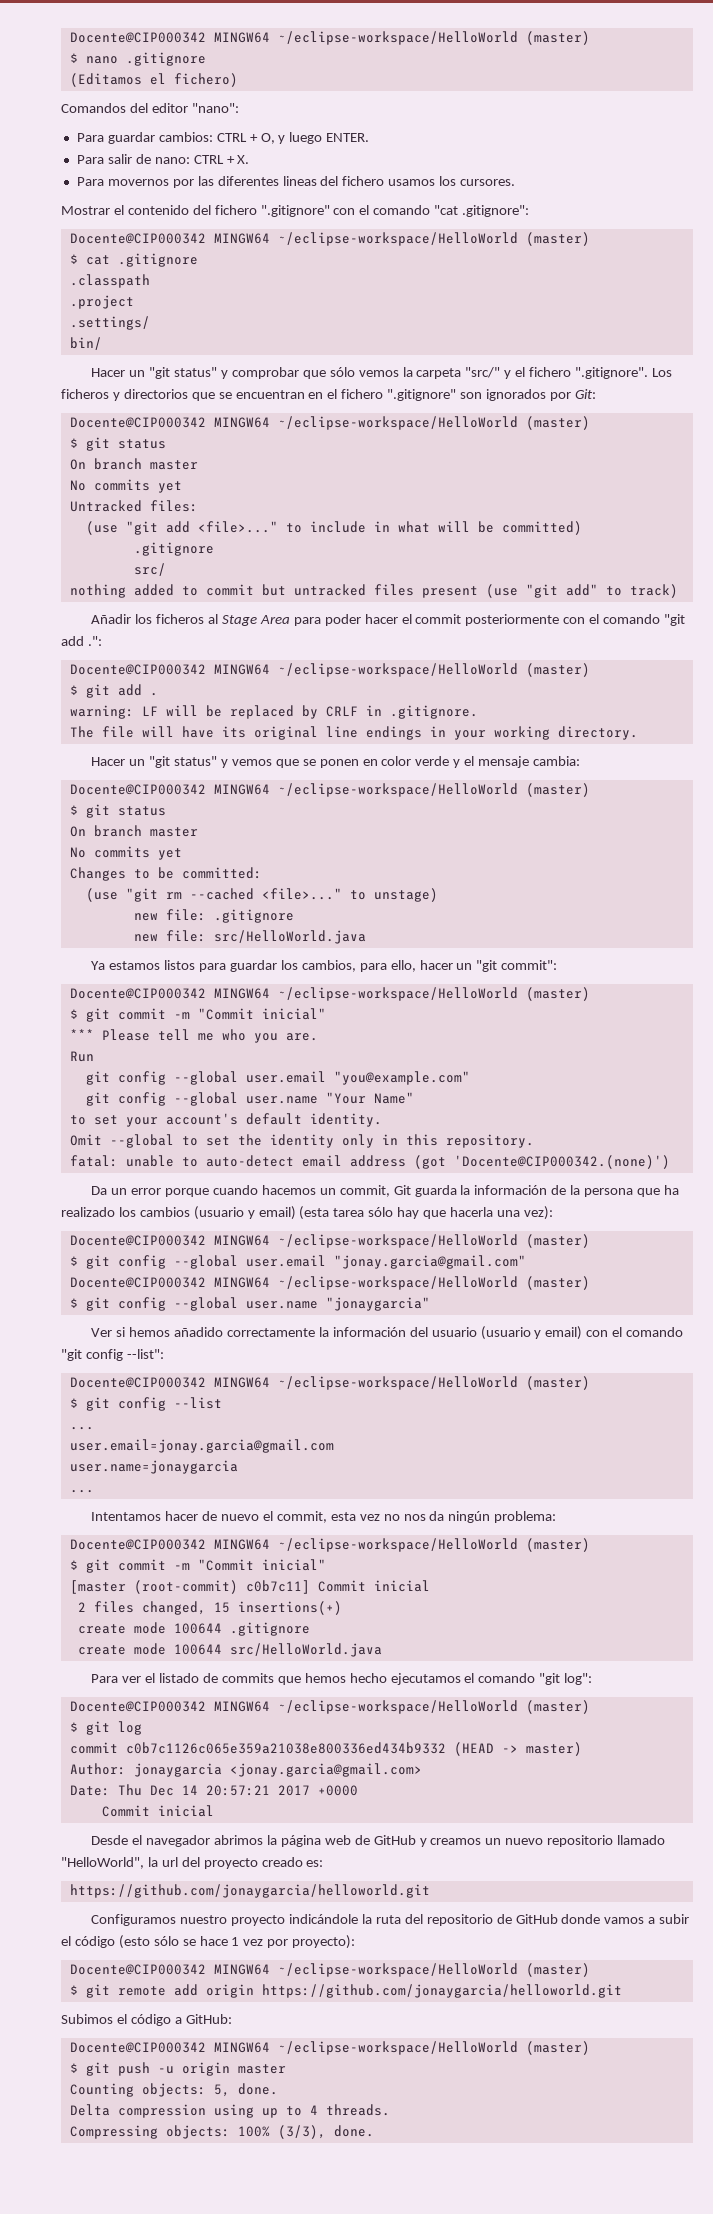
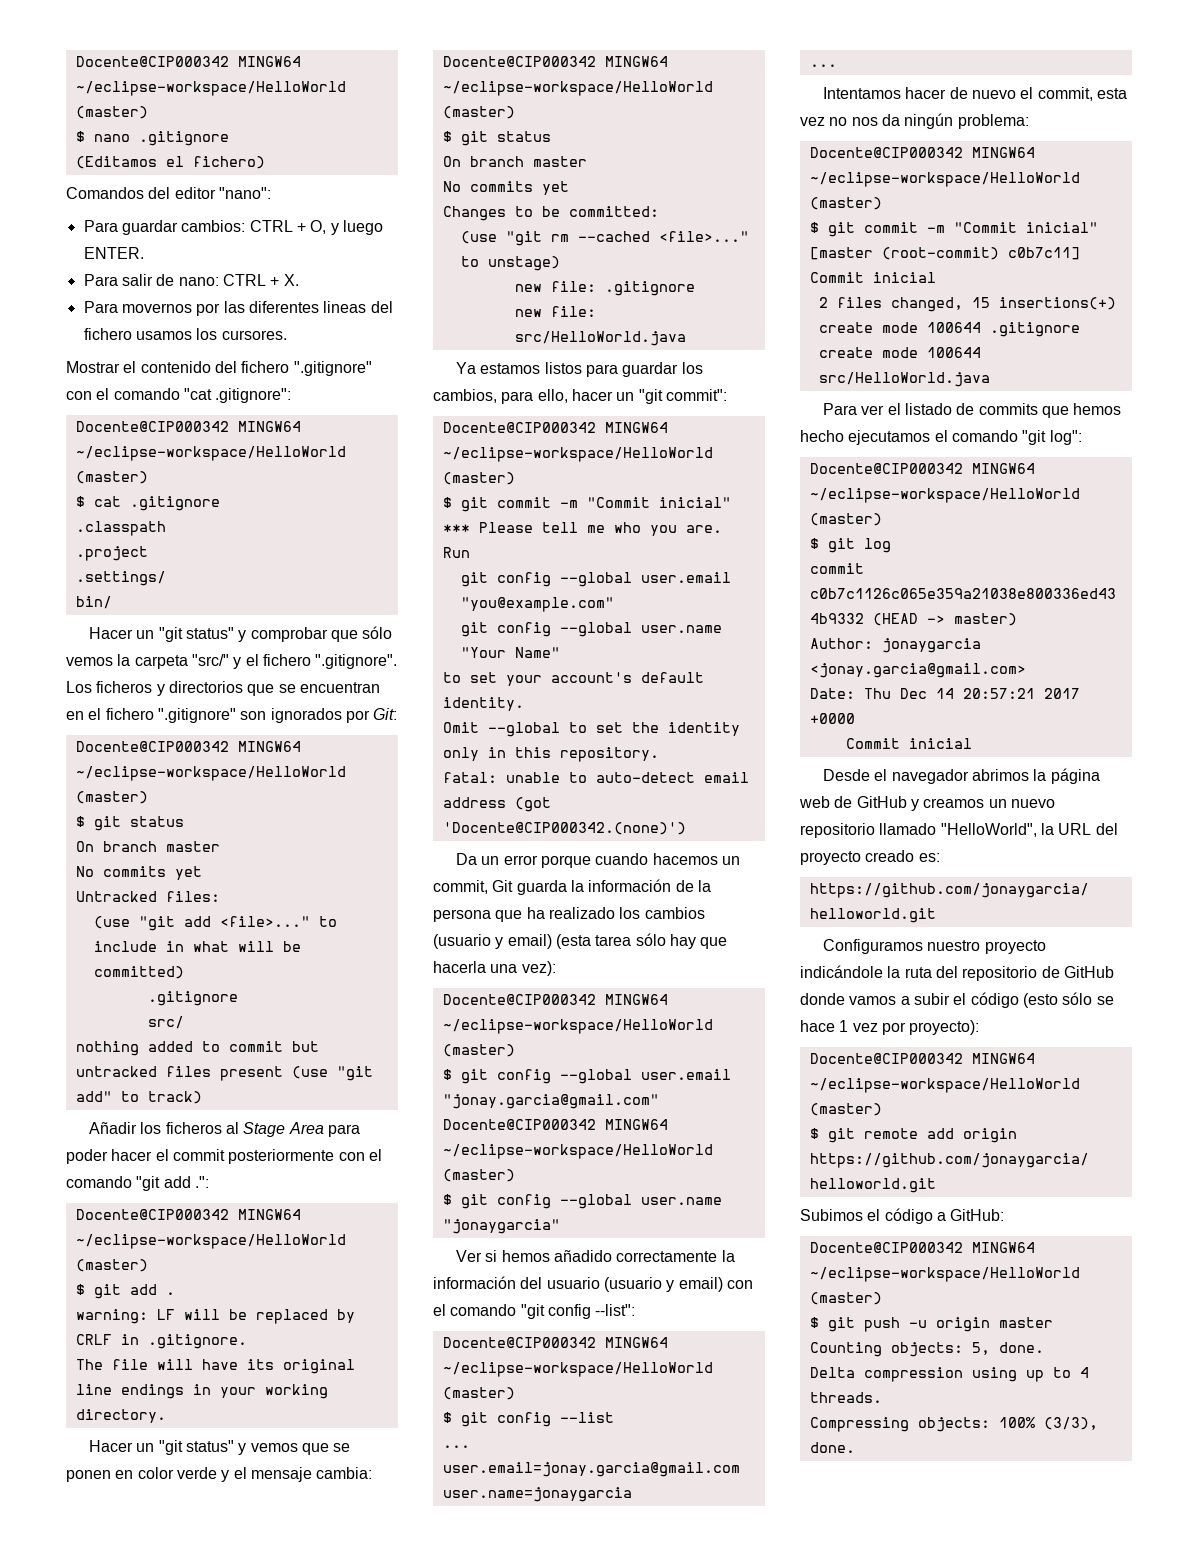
- Desde el navegador abrimos la página web de GitHub y creamos un nuevo repositorio llamado "HelloWorld", la url del proyecto creado es:
+ Desde el navegador abrimos la página web de GitHub y creamos un nuevo repositorio llamado "HelloWorld", la URL del proyecto creado es:

